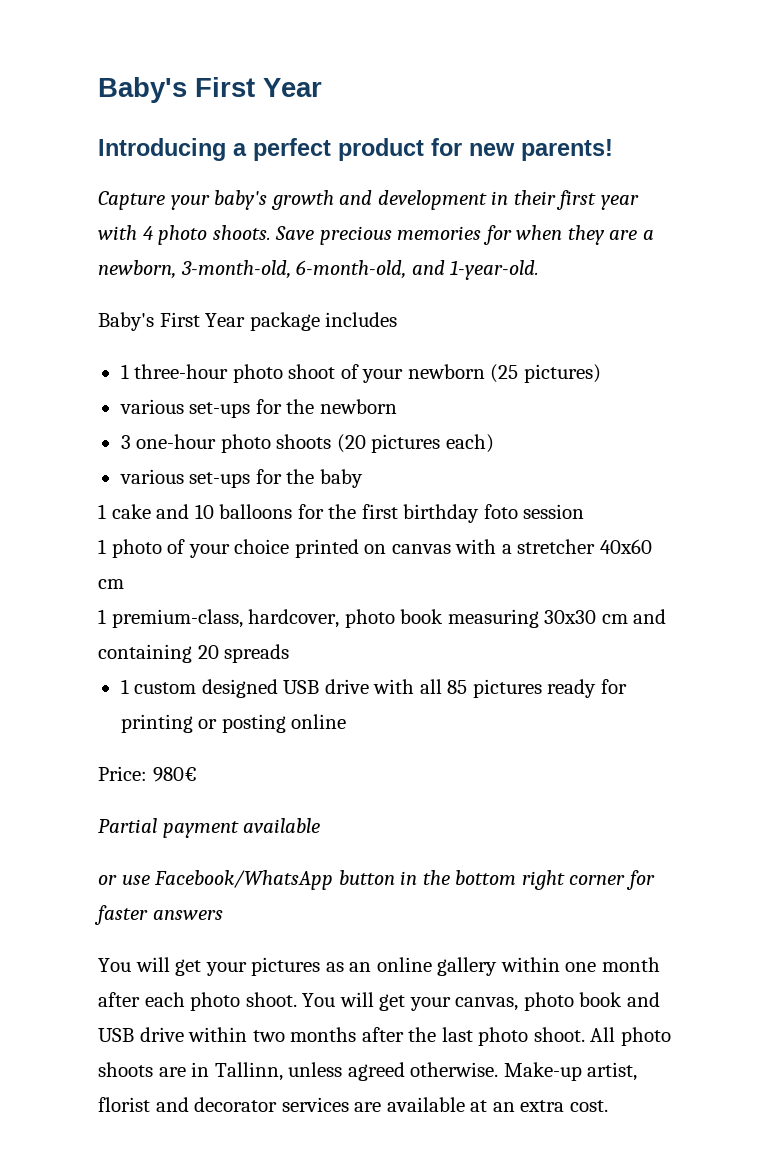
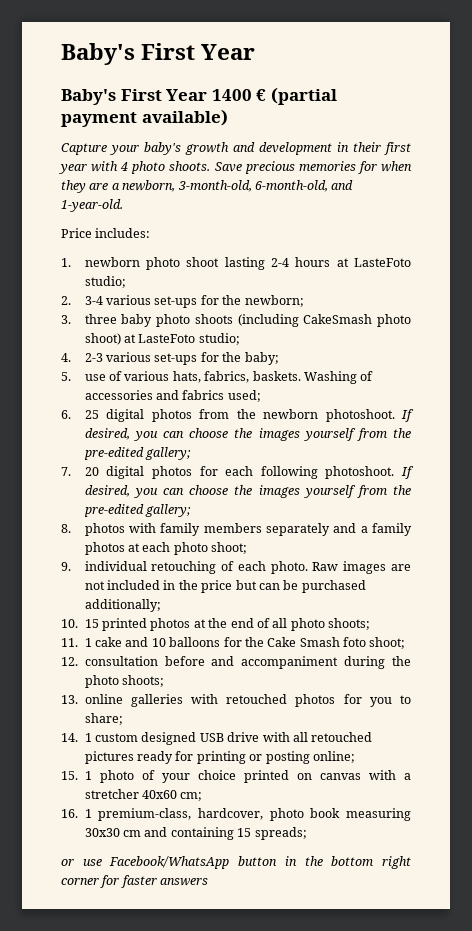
- Introducing a perfect product for new parents!
+ Baby's First Year 1400 € (partial payment available)
- Baby's First Year package includes
- 1 three-hour photo shoot of your newborn (25 pictures)
- various set-ups for the newborn
- 3 one-hour photo shoots (20 pictures each)
- various set-ups for the baby
- 1 cake and 10 balloons for the first birthday foto session
- 1 photo of your choice printed on canvas with a stretcher 40x60 cm
- 1 premium-class, hardcover, photo book measuring 30x30 cm and containing 20 spreads
- 1 custom designed USB drive with all 85 pictures ready for printing or posting online
- Price: 980€
- Partial payment available
+ Price includes:
+ 1. newborn photo shoot lasting 2-4 hours at LasteFoto studio;
+ 2. 3-4 various set-ups for the newborn;
+ 3. three baby photo shoots (including CakeSmash photo shoot) at LasteFoto studio;
+ 4. 2-3 various set-ups for the baby;
+ 5. use of various hats, fabrics, baskets. Washing of accessories and fabrics used;
+ 6. 25 digital photos from the newborn photoshoot. If desired, you can choose the images yourself from the pre-edited gallery;
+ 7. 20 digital photos for each following photoshoot. If desired, you can choose the images yourself from the pre-edited gallery;
+ 8. photos with family members separately and a family photos at each photo shoot;
+ 9. individual retouching of each photo. Raw images are not included in the price but can be purchased additionally;
+ 10. 15 printed photos at the end of all photo shoots;
+ 11. 1 cake and 10 balloons for the Cake Smash foto shoot;
+ 12. consultation before and accompaniment during the photo shoots;
+ 13. online galleries with retouched photos for you to share;
+ 14. 1 custom designed USB drive with all retouched pictures ready for printing or posting online;
+ 15. 1 photo of your choice printed on canvas with a stretcher 40x60 cm;
+ 16. 1 premium-class, hardcover, photo book measuring 30x30 cm and containing 15 spreads;
- You will get your pictures as an online gallery within one month after each photo shoot. You will get your canvas, photo book and USB drive within two months after the last photo shoot. All photo shoots are in Tallinn, unless agreed otherwise. Make-up artist, florist and decorator services are available at an extra cost.

